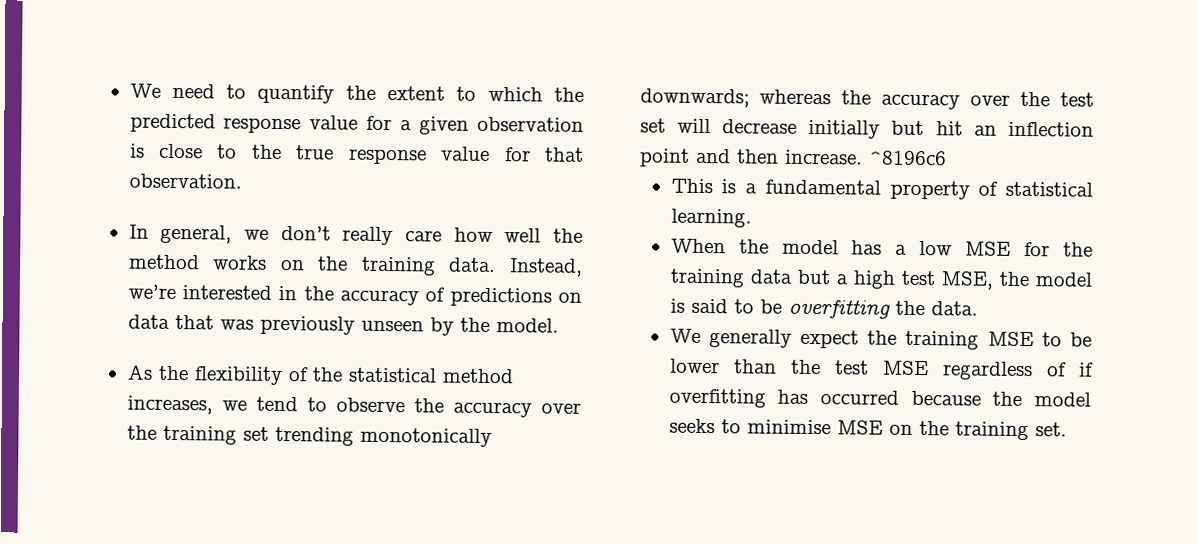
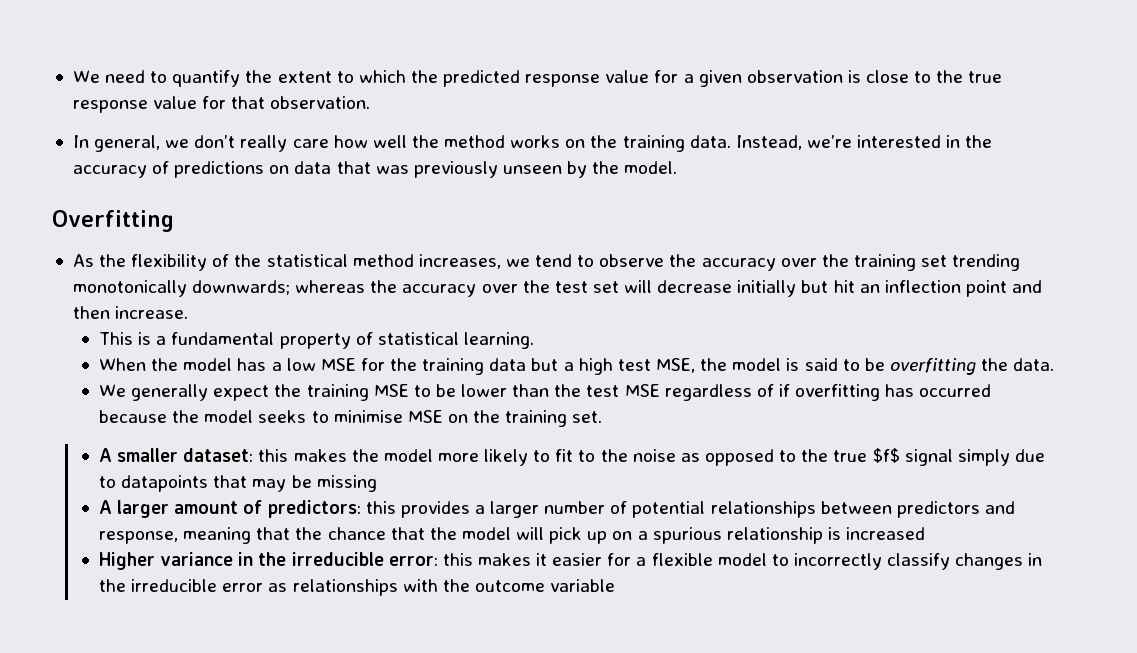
+ Overfitting
- ^8196c6
+ A smaller dataset: this makes the model more likely to fit to the noise as opposed to the true $f$ signal simply due to datapoints that may be missing
+ A larger amount of predictors: this provides a larger number of potential relationships between predictors and response, meaning that the chance that the model will pick up on a spurious relationship is increased
+ Higher variance in the irreducible error: this makes it easier for a flexible model to incorrectly classify changes in the irreducible error as relationships with the outcome variable

